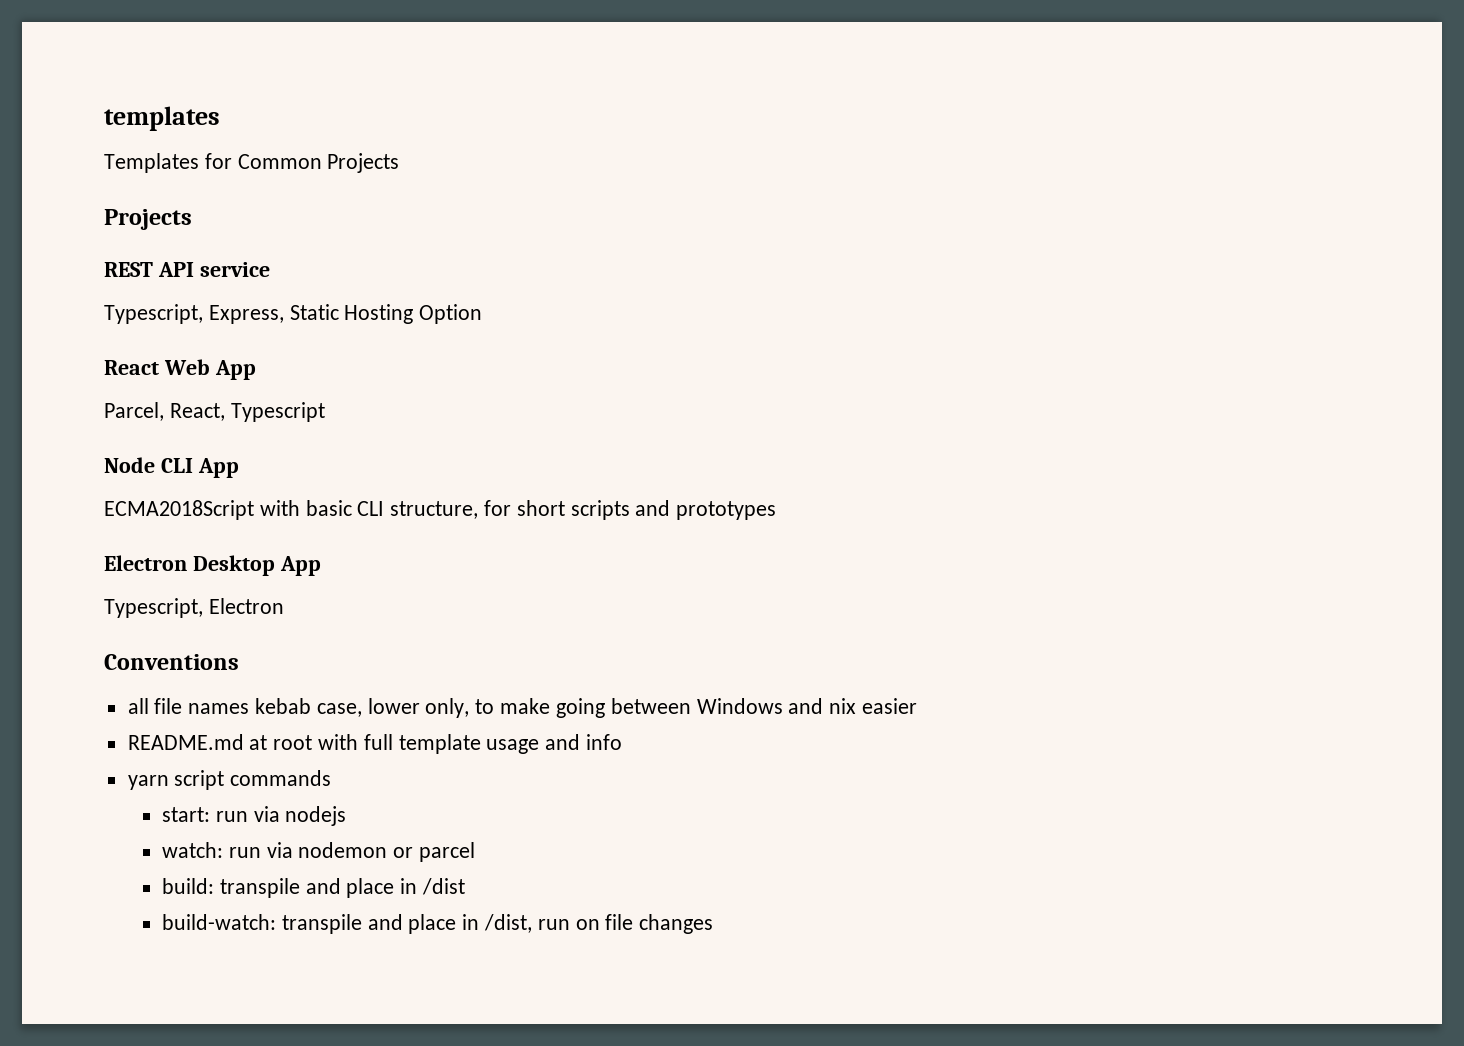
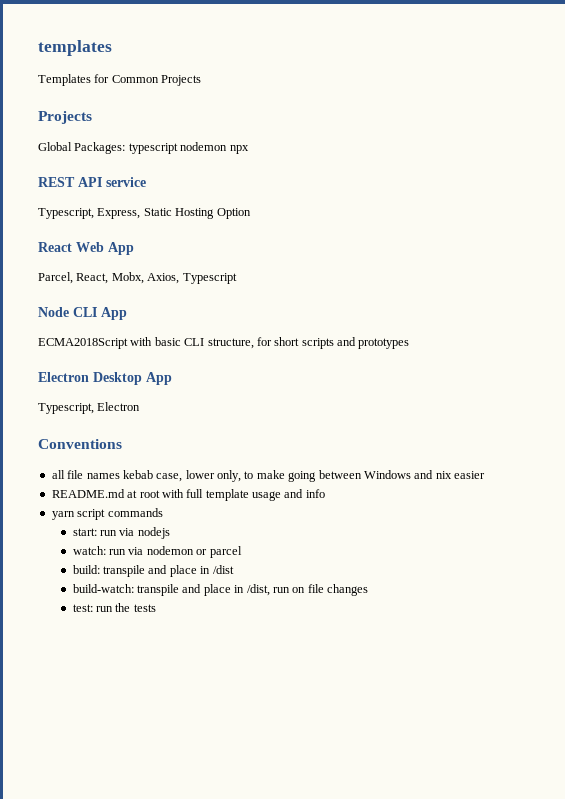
+ Global Packages: typescript nodemon npx
- Parcel, React, Typescript
+ Parcel, React, Mobx, Axios, Typescript
+ test: run the tests

